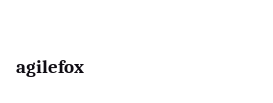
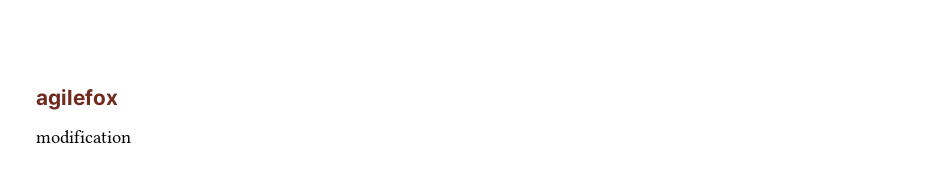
+ modification

